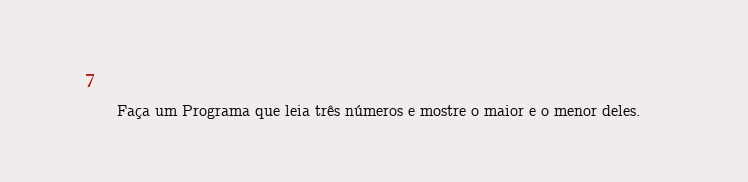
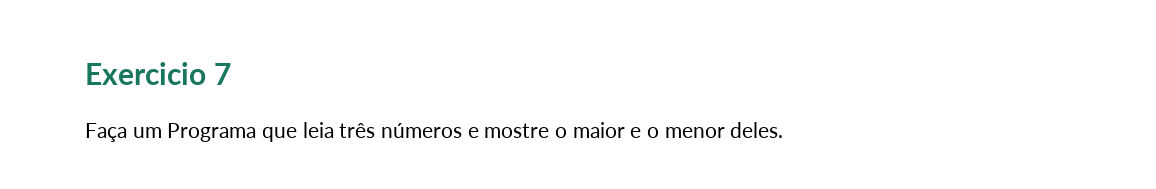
- 7
+ Exercicio 7

